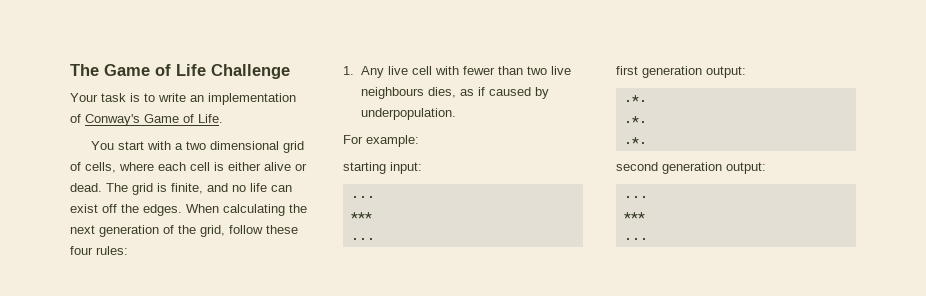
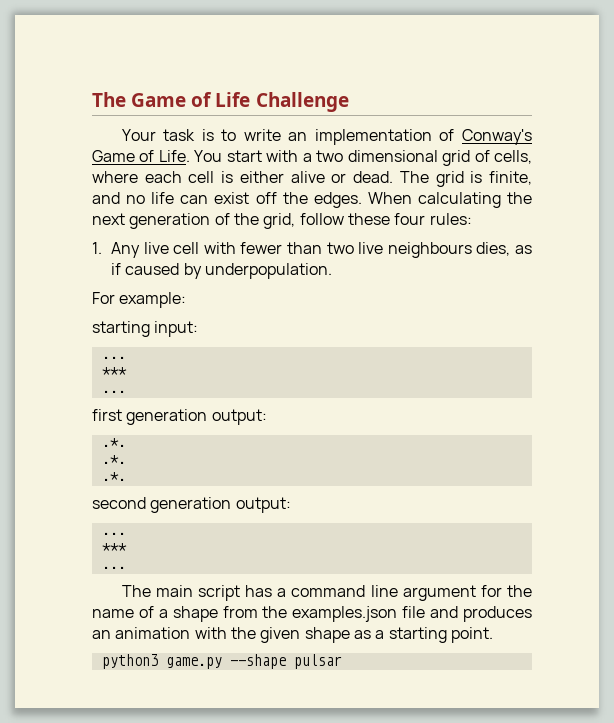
- Your task is to write an implementation of Conway's Game of Life.
- You start with a two dimensional grid of cells, where each cell is either alive or dead.
+ Your task is to write an implementation of Conway's Game of Life. You start with a two dimensional grid of cells, where each cell is either alive or dead.
+ The main script has a command line argument for the name of a shape from the examples.json file and produces an animation with the given shape as a starting point.
+ python3 game.py --shape pulsar

